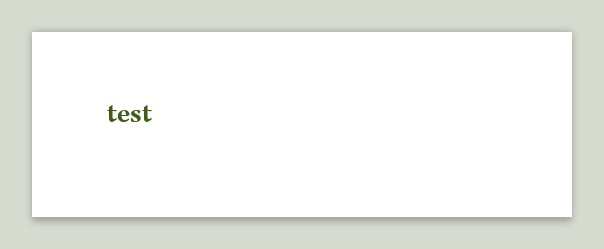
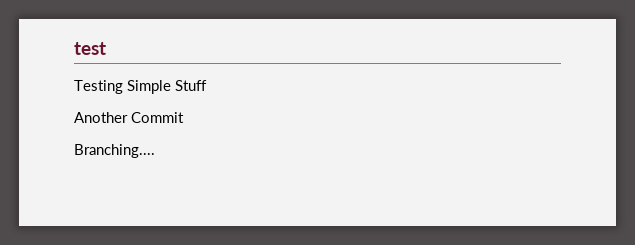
+ Testing Simple Stuff
+ Another Commit
+ Branching....

